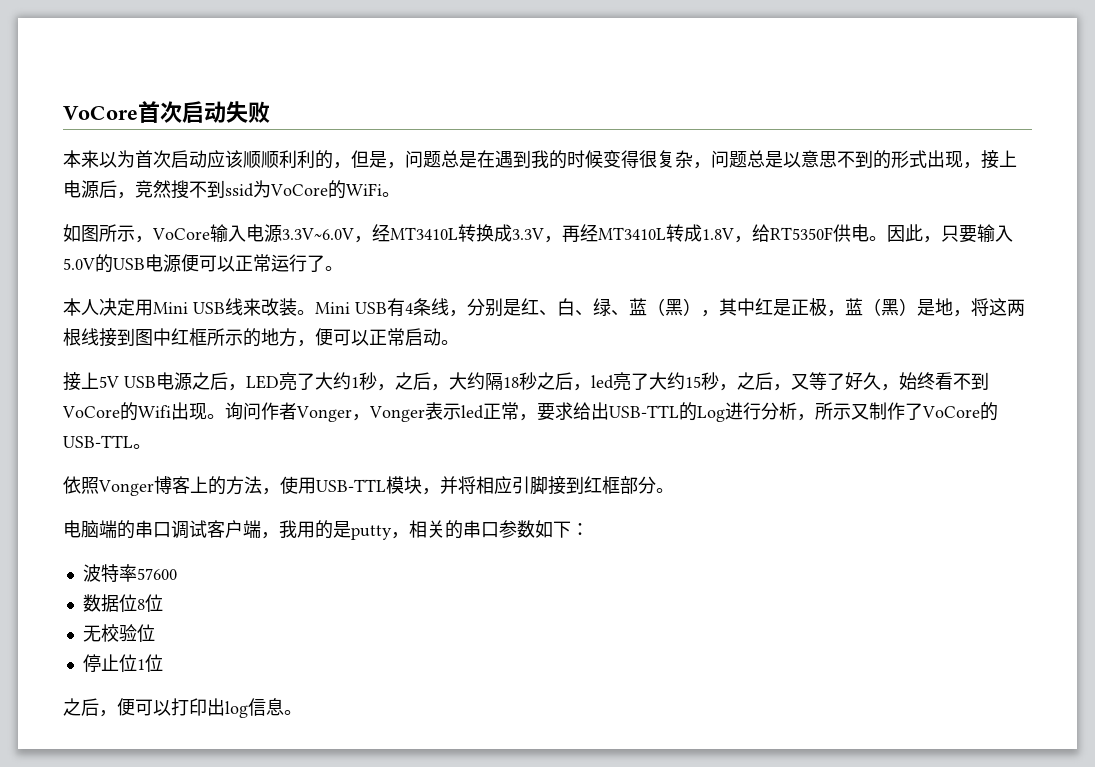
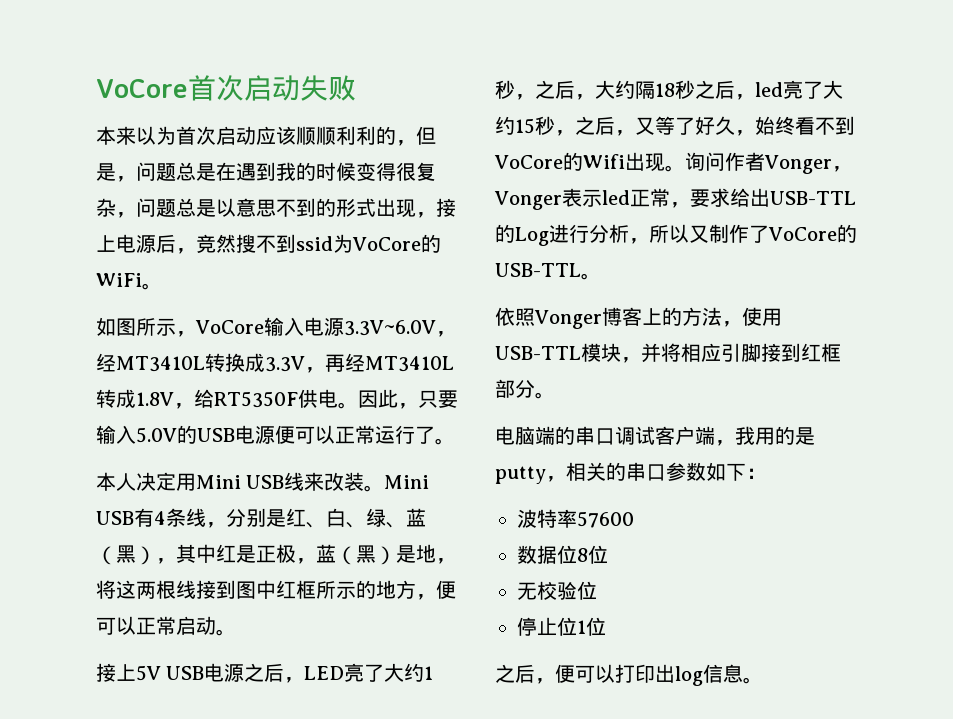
- 询问作者Vonger，Vonger表示led正常，要求给出USB-TTL的Log进行分析，所示又制作了VoCore的USB-TTL。
+ 询问作者Vonger，Vonger表示led正常，要求给出USB-TTL的Log进行分析，所以又制作了VoCore的USB-TTL。

